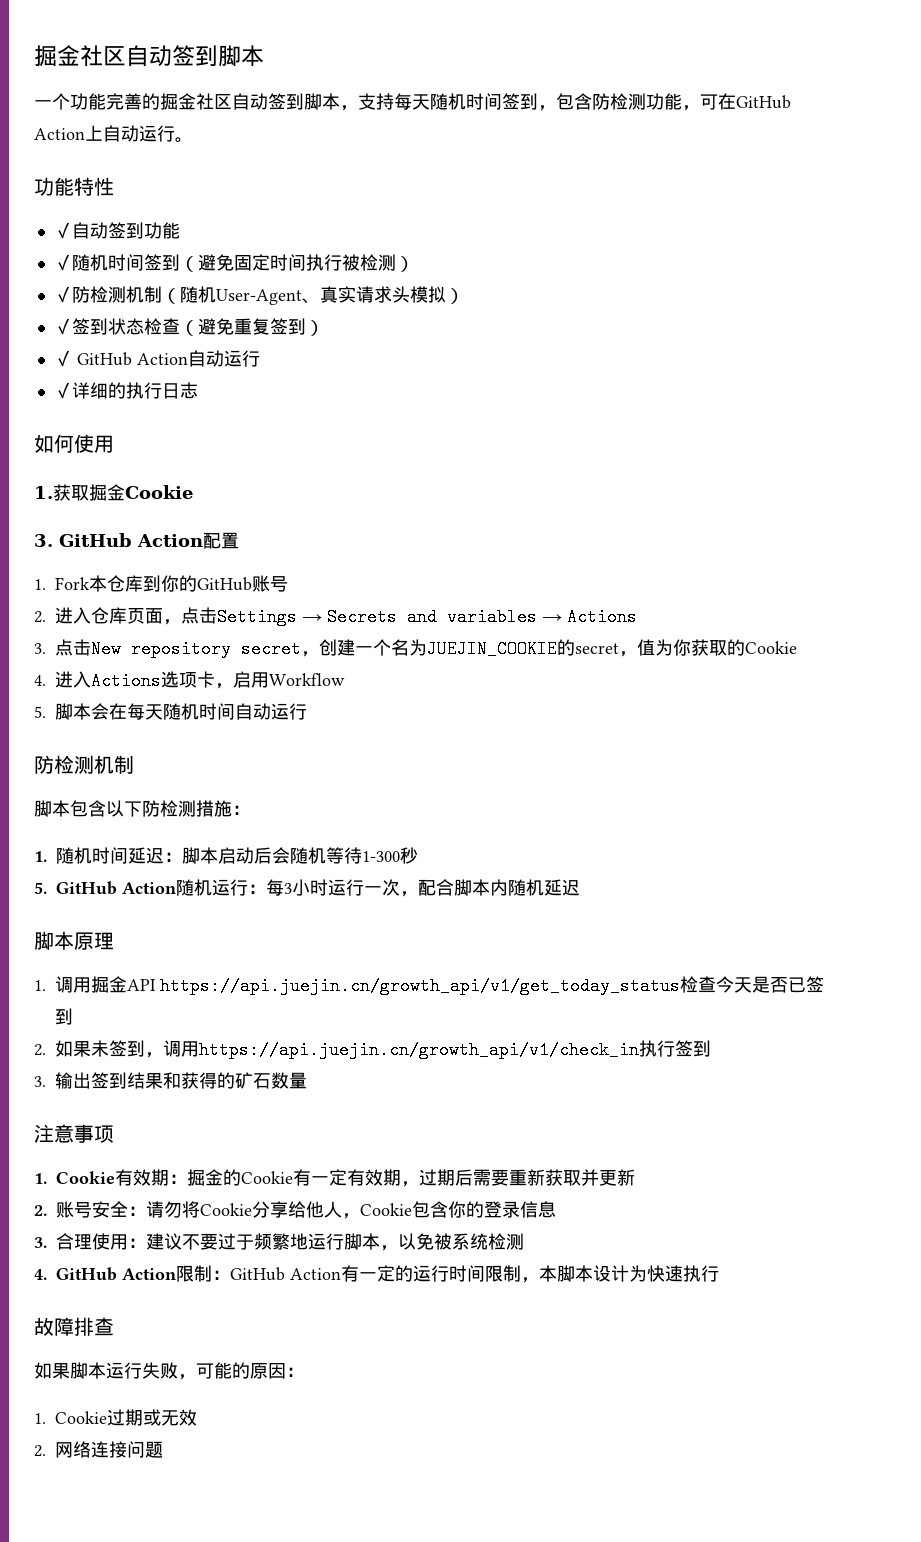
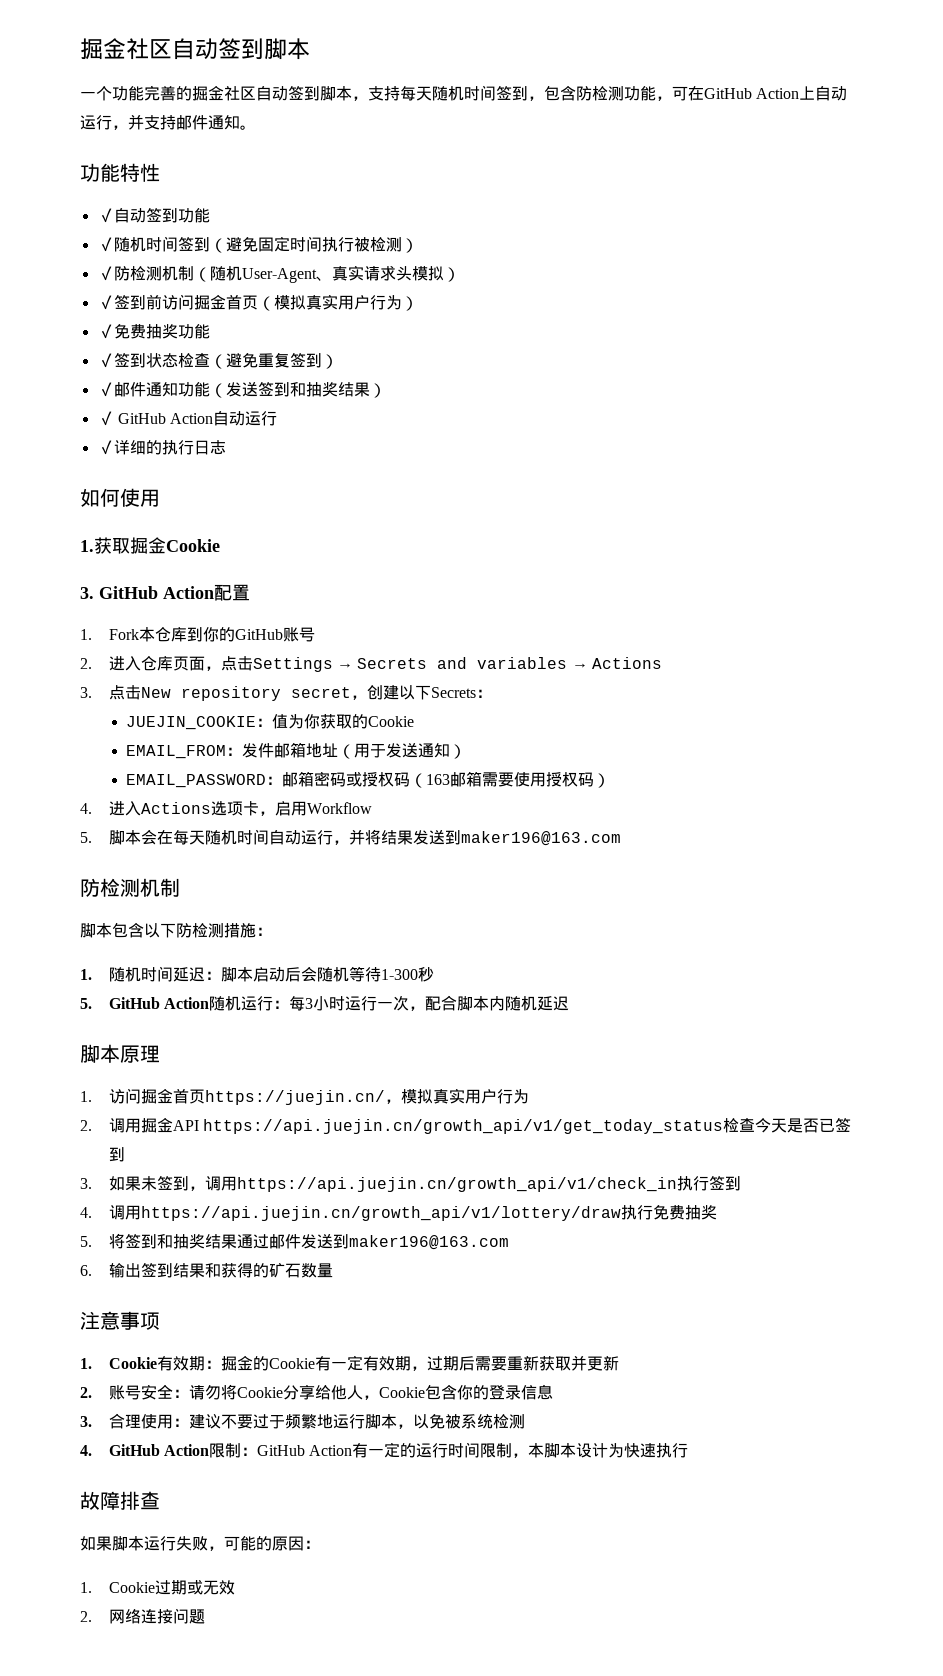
- 一个功能完善的掘金社区自动签到脚本，支持每天随机时间签到，包含防检测功能，可在GitHub Action上自动运行。
+ 一个功能完善的掘金社区自动签到脚本，支持每天随机时间签到，包含防检测功能，可在GitHub Action上自动运行，并支持邮件通知。
+ ✓签到前访问掘金首页（模拟真实用户行为）
+ ✓免费抽奖功能
+ ✓邮件通知功能（发送签到和抽奖结果）
- 3.点击New repository secret，创建一个名为JUEJIN_COOKIE的secret，值为你获取的Cookie
+ 3.点击New repository secret，创建以下Secrets：
+ JUEJIN_COOKIE：值为你获取的Cookie
+ EMAIL_FROM：发件邮箱地址（用于发送通知）
+ EMAIL_PASSWORD：邮箱密码或授权码（163邮箱需要使用授权码）
- 5.脚本会在每天随机时间自动运行
+ 5.脚本会在每天随机时间自动运行，并将结果发送到maker196@163.com
- 1.调用掘金API https://api.juejin.cn/growth_api/v1/get_today_status检查今天是否已签到
+ 1.访问掘金首页https://juejin.cn/，模拟真实用户行为
+ 2.调用掘金API https://api.juejin.cn/growth_api/v1/get_today_status检查今天是否已签到
- 2.如果未签到，调用https://api.juejin.cn/growth_api/v1/check_in执行签到
+ 3.如果未签到，调用https://api.juejin.cn/growth_api/v1/check_in执行签到
- 3.输出签到结果和获得的矿石数量
+ 4.调用https://api.juejin.cn/growth_api/v1/lottery/draw执行免费抽奖
+ 5.将签到和抽奖结果通过邮件发送到maker196@163.com
+ 6.输出签到结果和获得的矿石数量

